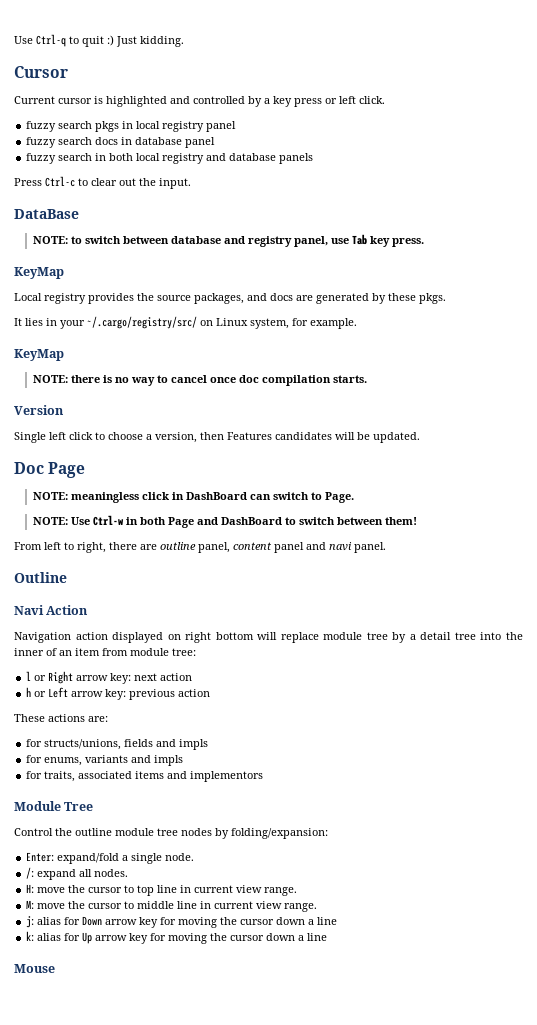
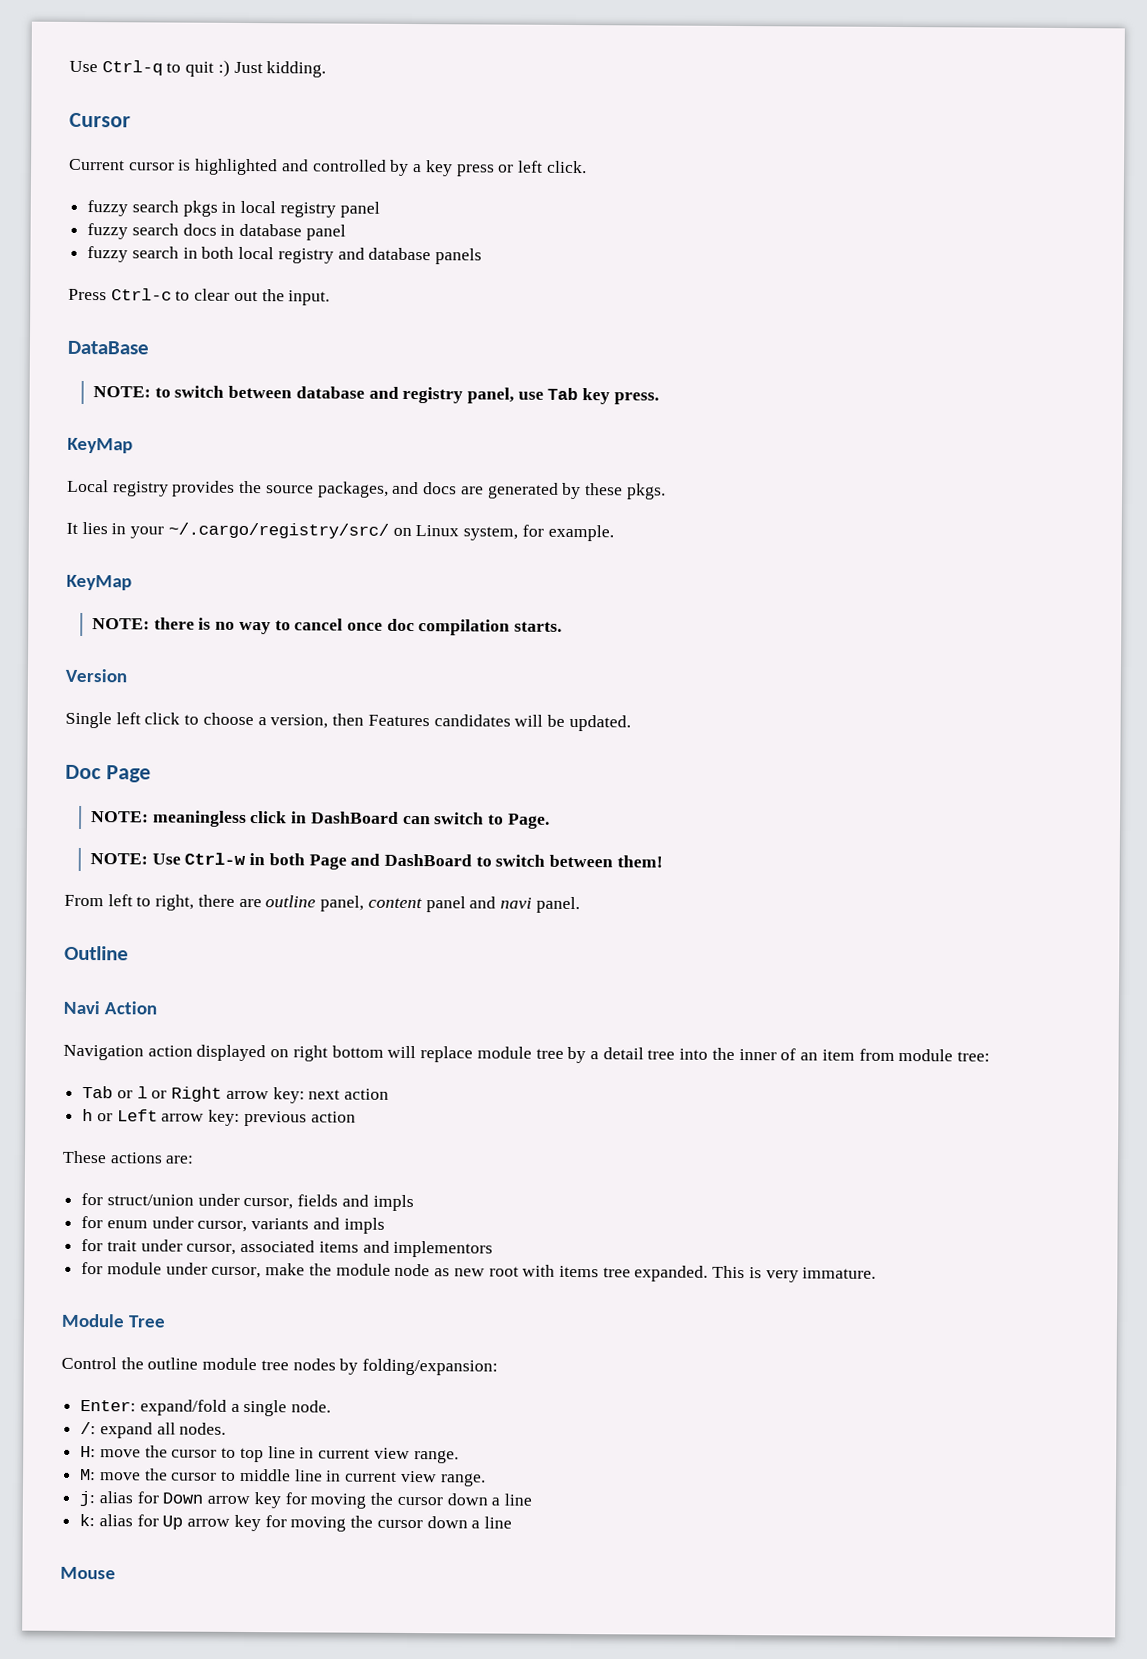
- l or Right arrow key: next action
+ Tab or l or Right arrow key: next action
- for structs/unions, fields and impls
+ for struct/union under cursor, fields and impls
- for enums, variants and impls
+ for enum under cursor, variants and impls
- for traits, associated items and implementors
+ for trait under cursor, associated items and implementors
+ for module under cursor, make the module node as new root with items tree expanded. This is very immature.

